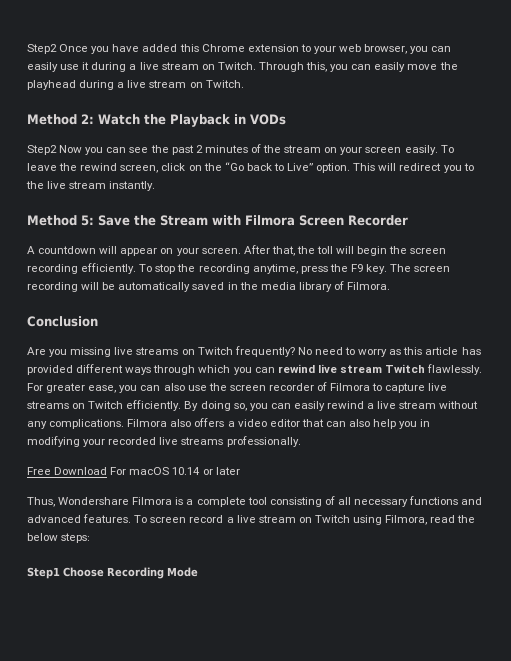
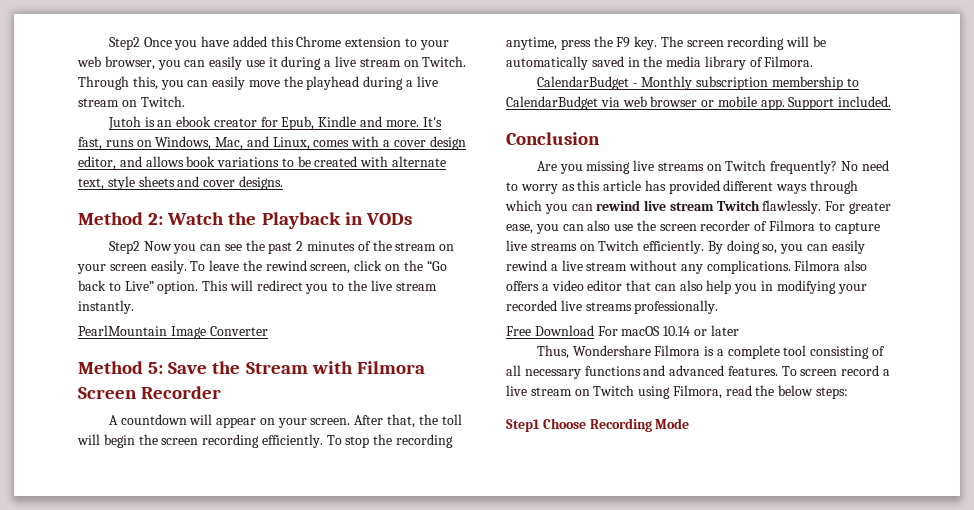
+ Jutoh is an ebook creator for Epub, Kindle and more. It's fast, runs on Windows, Mac, and Linux, comes with a cover design editor, and allows book variations to be created with alternate text, style sheets and cover designs.
+ PearlMountain Image Converter
+ CalendarBudget - Monthly subscription membership to CalendarBudget via web browser or mobile app. Support included.

